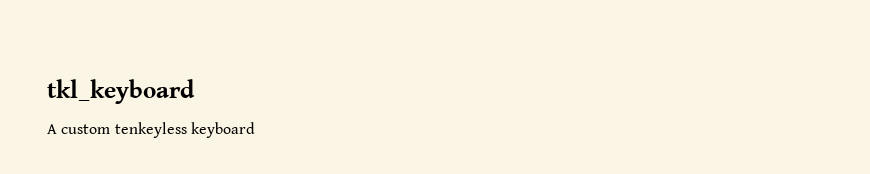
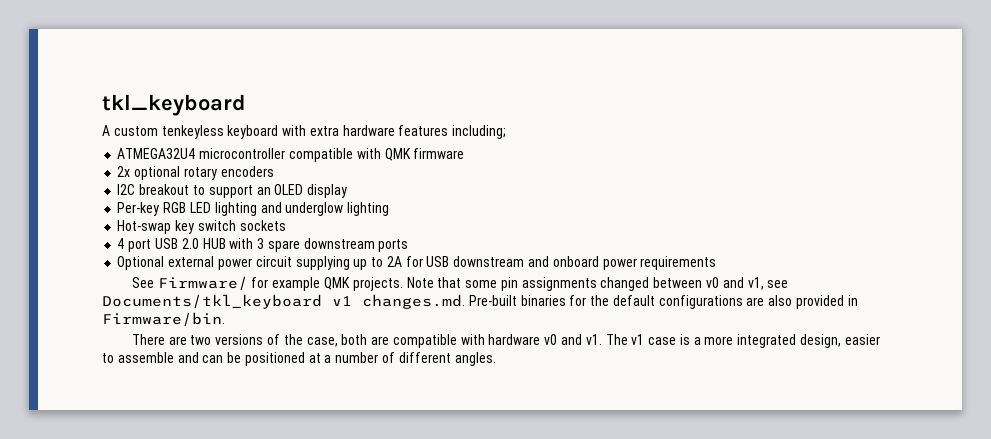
- A custom tenkeyless keyboard
+ A custom tenkeyless keyboard with extra hardware features including;
+ ATMEGA32U4 microcontroller compatible with QMK firmware
+ 2x optional rotary encoders
+ I2C breakout to support an OLED display
+ Per-key RGB LED lighting and underglow lighting
+ Hot-swap key switch sockets
+ 4 port USB 2.0 HUB with 3 spare downstream ports
+ Optional external power circuit supplying up to 2A for USB downstream and onboard power requirements
+ See Firmware/ for example QMK projects. Note that some pin assignments changed between v0 and v1, see Documents/tkl_keyboard v1 changes.md. Pre-built binaries for the default configurations are also provided in Firmware/bin.
+ There are two versions of the case, both are compatible with hardware v0 and v1. The v1 case is a more integrated design, easier to assemble and can be positioned at a number of different angles.

